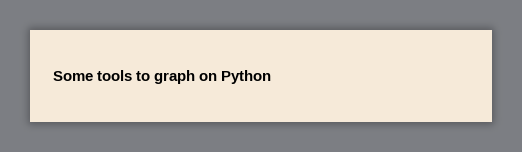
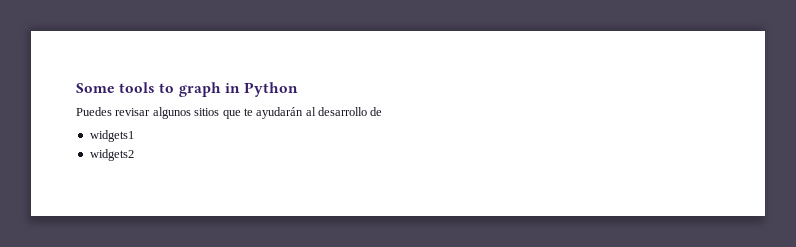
- Some tools to graph on Python
+ Some tools to graph in Python
+ Puedes revisar algunos sitios que te ayudarán al desarrollo de
+ widgets1
+ widgets2

